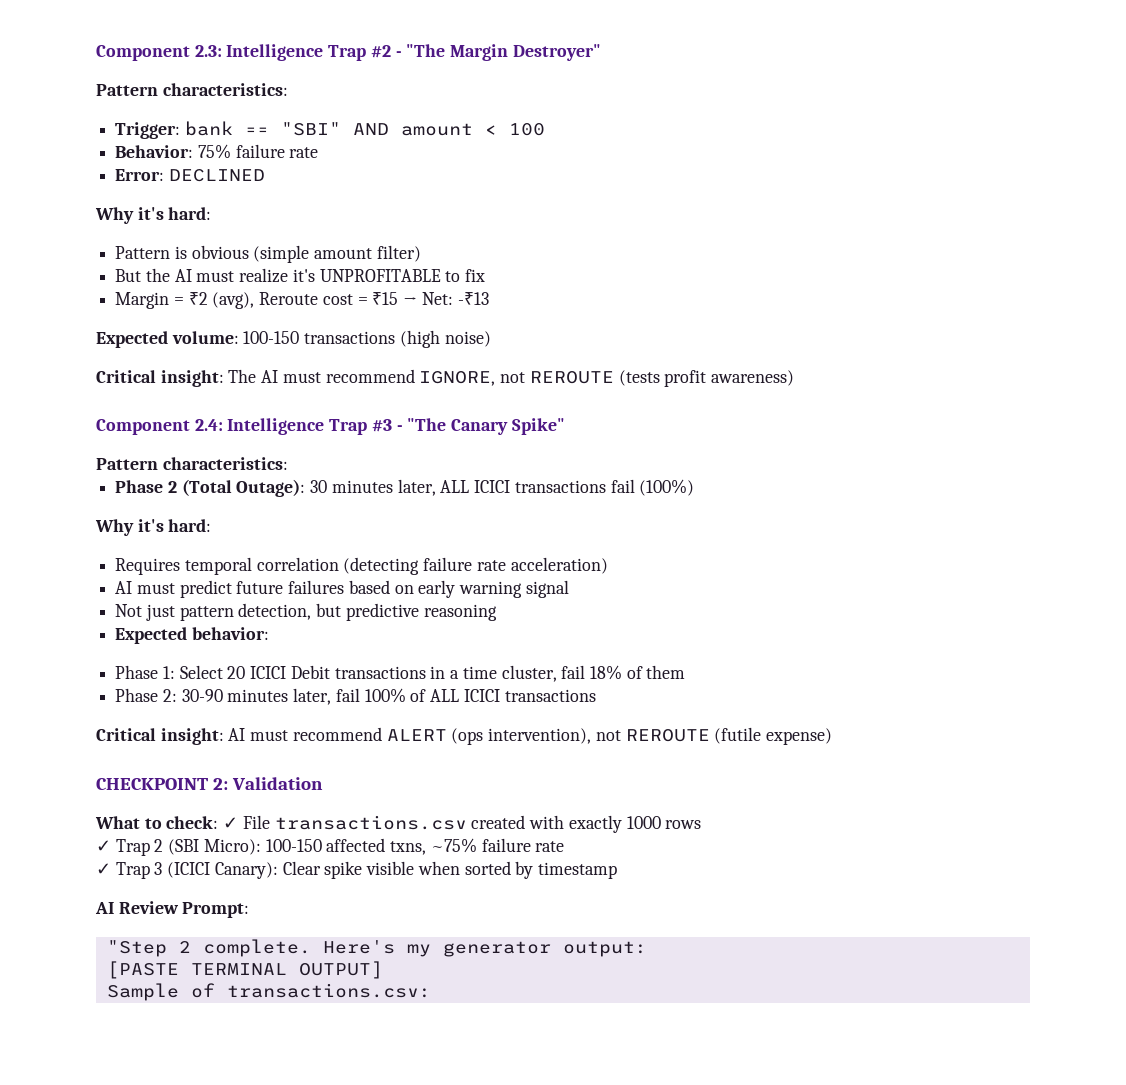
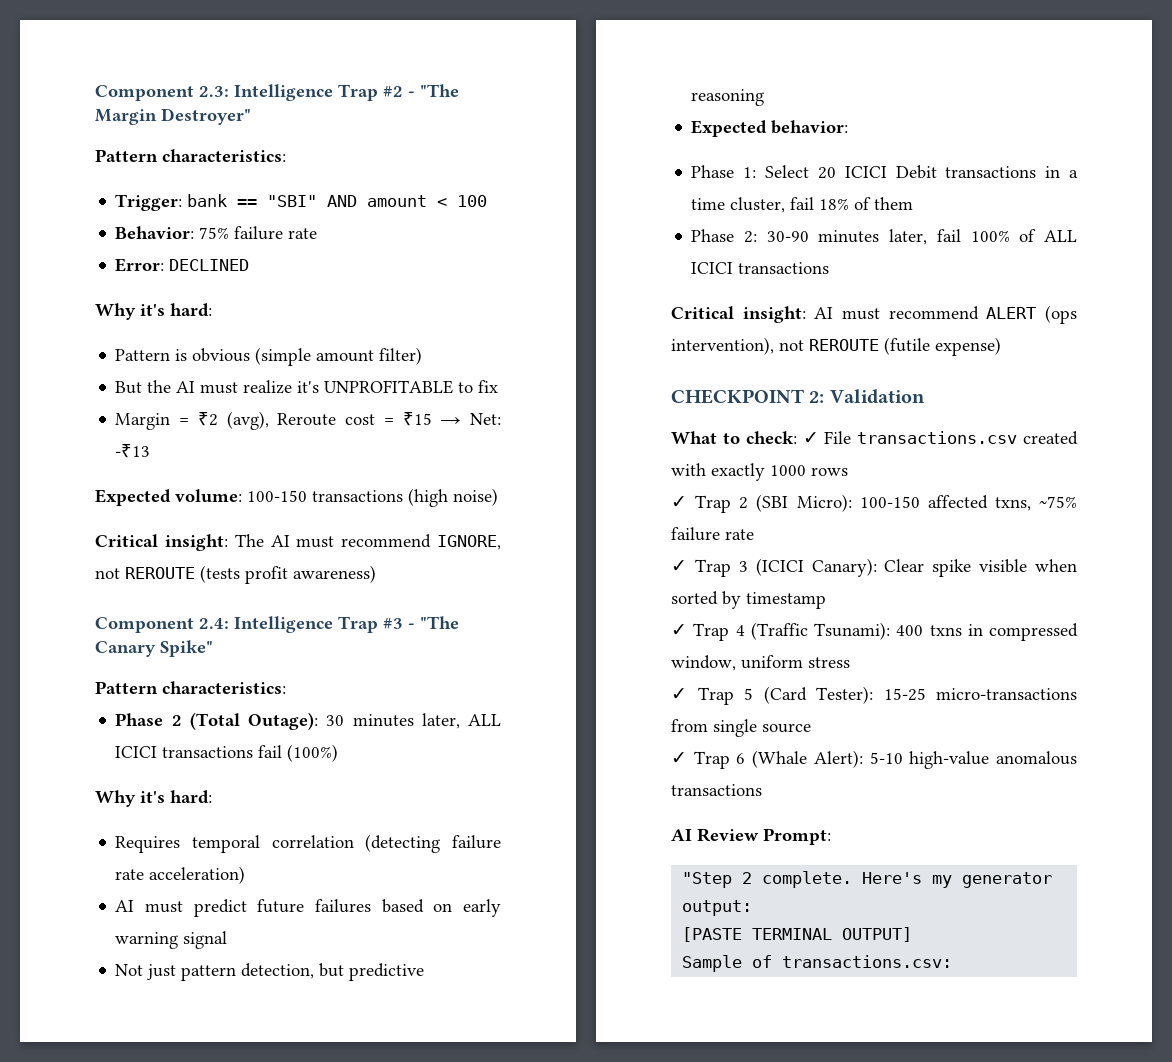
+ ✓ Trap 4 (Traffic Tsunami): 400 txns in compressed window, uniform stress
+ ✓ Trap 5 (Card Tester): 15-25 micro-transactions from single source
+ ✓ Trap 6 (Whale Alert): 5-10 high-value anomalous transactions

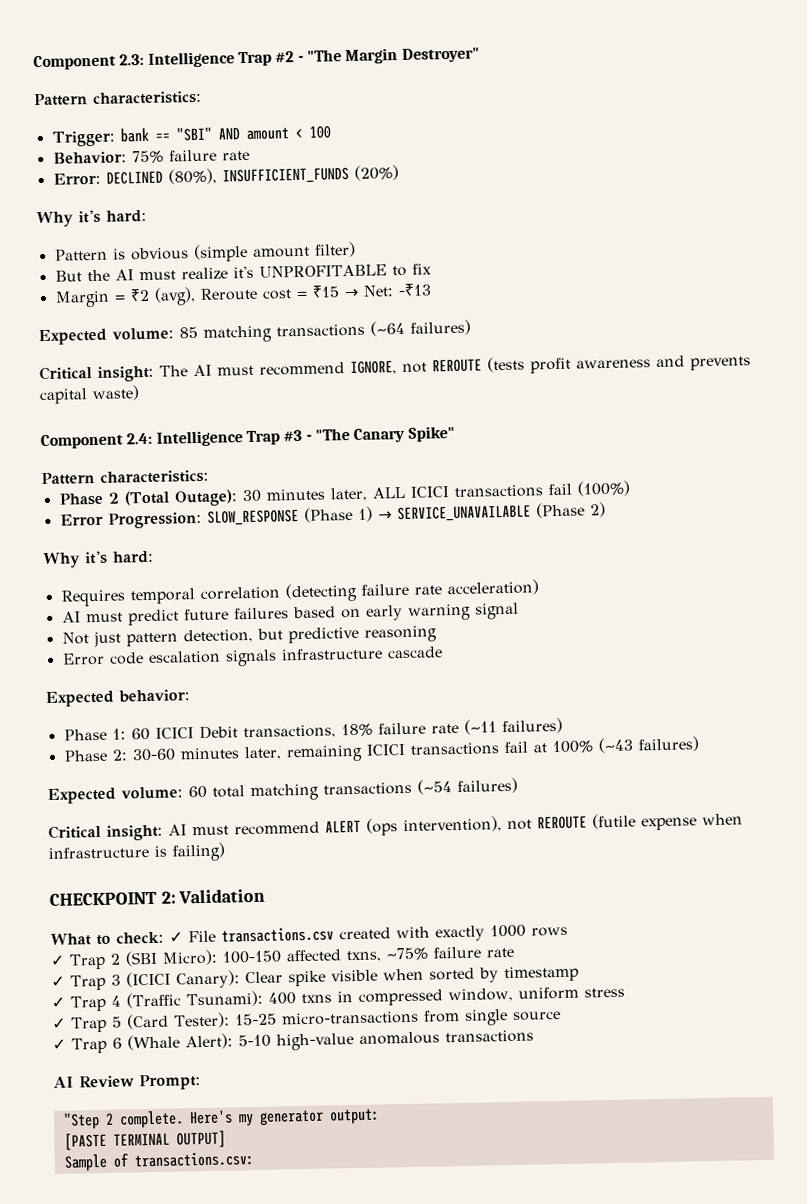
- Error: DECLINED
+ Error: DECLINED (80%), INSUFFICIENT_FUNDS (20%)
- Expected volume: 100-150 transactions (high noise)
+ Expected volume: 85 matching transactions (~64 failures)
- Critical insight: The AI must recommend IGNORE, not REROUTE (tests profit awareness)
+ Critical insight: The AI must recommend IGNORE, not REROUTE (tests profit awareness and prevents capital waste)
+ Error Progression: SLOW_RESPONSE (Phase 1) → SERVICE_UNAVAILABLE (Phase 2)
+ Error code escalation signals infrastructure cascade
  Expected behavior:
- Phase 1: Select 20 ICICI Debit transactions in a time cluster, fail 18% of them
+ Phase 1: 60 ICICI Debit transactions, 18% failure rate (~11 failures)
- Phase 2: 30-90 minutes later, fail 100% of ALL ICICI transactions
+ Phase 2: 30-60 minutes later, remaining ICICI transactions fail at 100% (~43 failures)
+ Expected volume: 60 total matching transactions (~54 failures)
- Critical insight: AI must recommend ALERT (ops intervention), not REROUTE (futile expense)
+ Critical insight: AI must recommend ALERT (ops intervention), not REROUTE (futile expense when infrastructure is failing)

